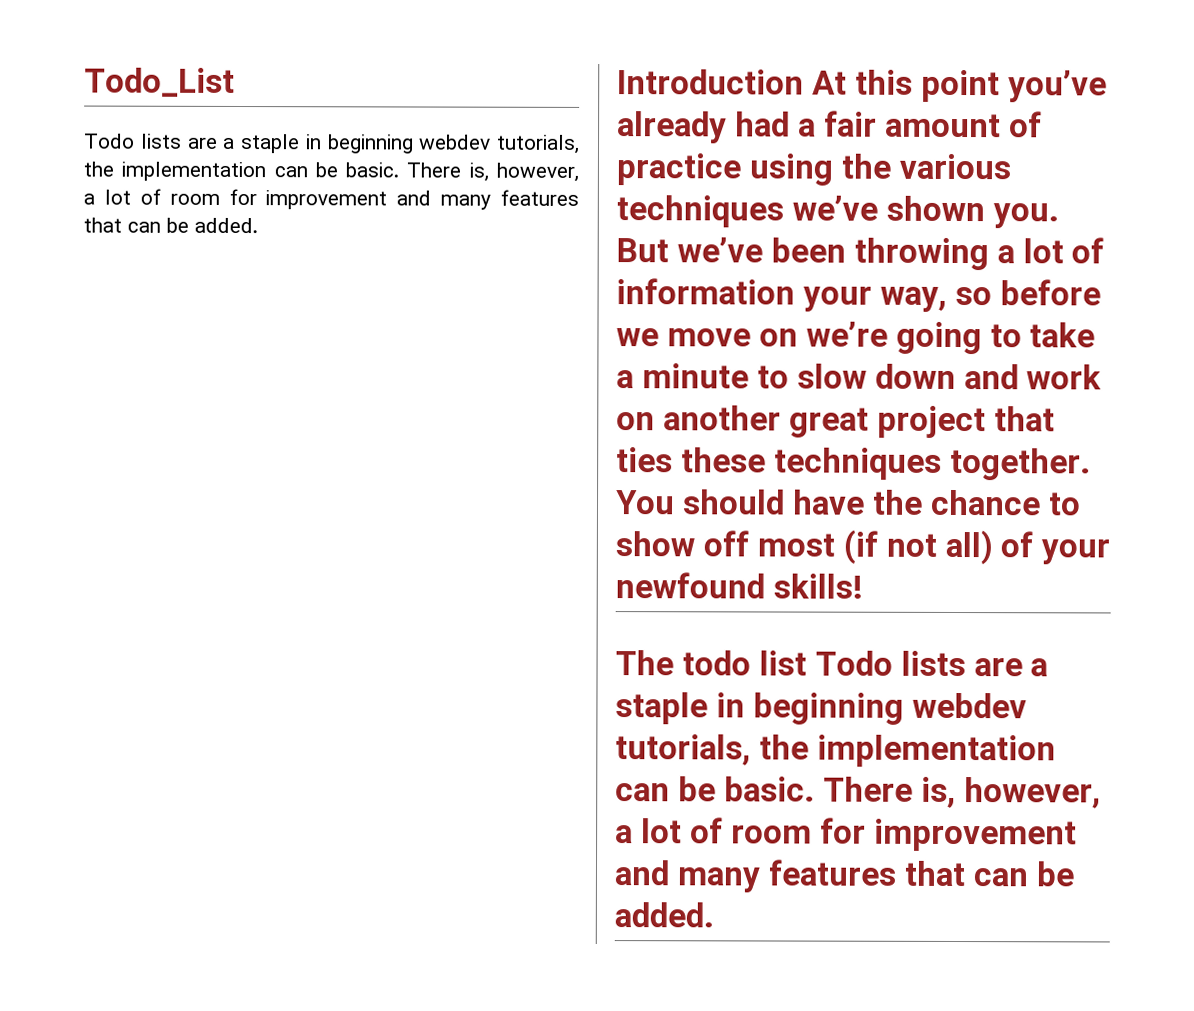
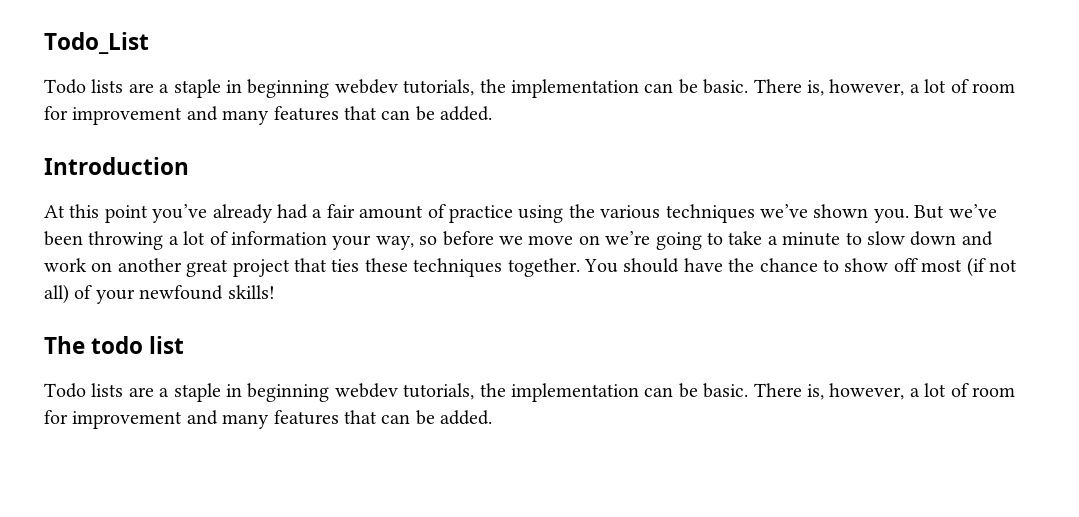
- Introduction At this point you’ve already had a fair amount of practice using the various techniques we’ve shown you.
+ Introduction
+ At this point you’ve already had a fair amount of practice using the various techniques we’ve shown you.
- The todo list Todo lists are a staple in beginning webdev tutorials, the implementation can be basic.
+ The todo list
+ Todo lists are a staple in beginning webdev tutorials, the implementation can be basic.

